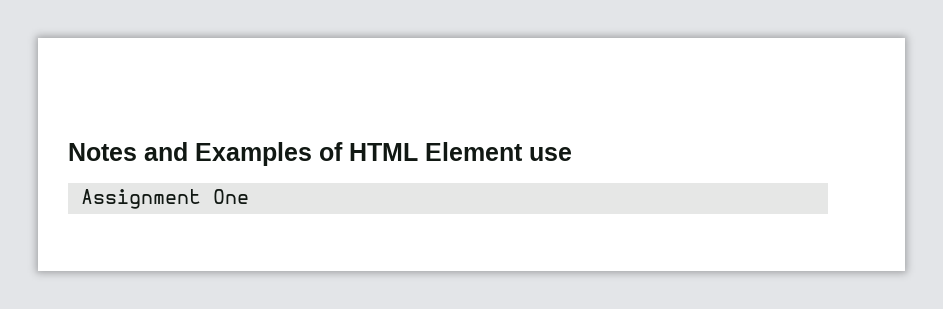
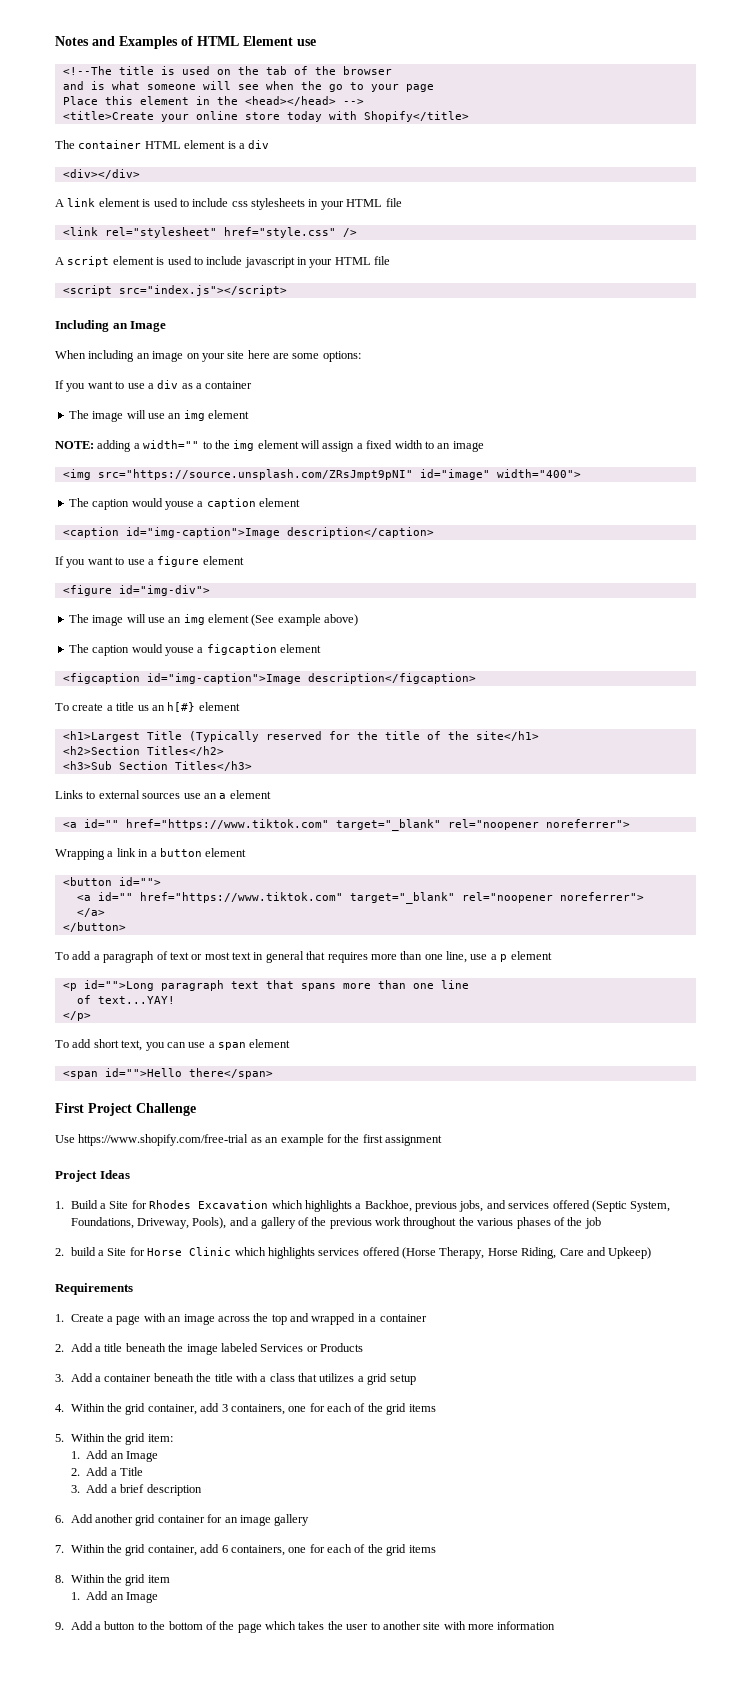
- Assignment One
+ <!--The title is used on the tab of the browser
+ and is what someone will see when the go to your page
+ Place this element in the <head></head> -->
+ <title>Create your online store today with Shopify</title>
+ The container HTML element is a div
+ <div></div>
+ A link element is used to include css stylesheets in your HTML file
+ <link rel="stylesheet" href="style.css" />
+ A script element is used to include javascript in your HTML file
+ <script src="index.js"></script>
+ Including an Image
+ When including an image on your site here are some options:
+ If you want to use a div as a container
+ The image will use an img element
+ NOTE: adding a width="" to the img element will assign a fixed width to an image
+ <img src="https://source.unsplash.com/ZRsJmpt9pNI" id="image" width="400">
+ The caption would youse a caption element
+ <caption id="img-caption">Image description</caption>
+ If you want to use a figure element
+ <figure id="img-div">
+ The image will use an img element (See example above)
+ The caption would youse a figcaption element
+ <figcaption id="img-caption">Image description</figcaption>
+ To create a title us an h[#} element
+ <h1>Largest Title (Typically reserved for the title of the site</h1>
+ <h2>Section Titles</h2>
+ <h3>Sub Section Titles</h3>
+ Links to external sources use an a element
+ <a id="" href="https://www.tiktok.com" target="_blank" rel="noopener noreferrer">
+ Wrapping a link in a button element
+ <button id="">
+ <a id="" href="https://www.tiktok.com" target="_blank" rel="noopener noreferrer">
+ </a>
+ </button>
+ To add a paragraph of text or most text in general that requires more than one line, use a p element
+ <p id="">Long paragraph text that spans more than one line
+ of text...YAY!
+ </p>
+ To add short text, you can use a span element
+ <span id="">Hello there</span>
+ First Project Challenge
+ Use https://www.shopify.com/free-trial as an example for the first assignment
+ Project Ideas
+ 1. Build a Site for Rhodes Excavation which highlights a Backhoe, previous jobs, and services offered (Septic System, Foundations, Driveway, Pools), and a gallery of the previous work throughout the various phases of the job
+ 2. build a Site for Horse Clinic which highlights services offered (Horse Therapy, Horse Riding, Care and Upkeep)
+ Requirements
+ 1. Create a page with an image across the top and wrapped in a container
+ 2. Add a title beneath the image labeled Services or Products
+ 3. Add a container beneath the title with a class that utilizes a grid setup
+ 4. Within the grid container, add 3 containers, one for each of the grid items
+ 5. Within the grid item:
+ 1. Add an Image
+ 2. Add a Title
+ 3. Add a brief description
+ 6. Add another grid container for an image gallery
+ 7. Within the grid container, add 6 containers, one for each of the grid items
+ 8. Within the grid item
+ 1. Add an Image
+ 9. Add a button to the bottom of the page which takes the user to another site with more information

